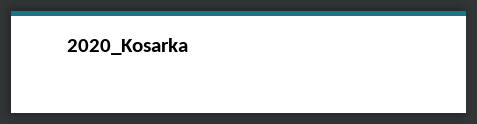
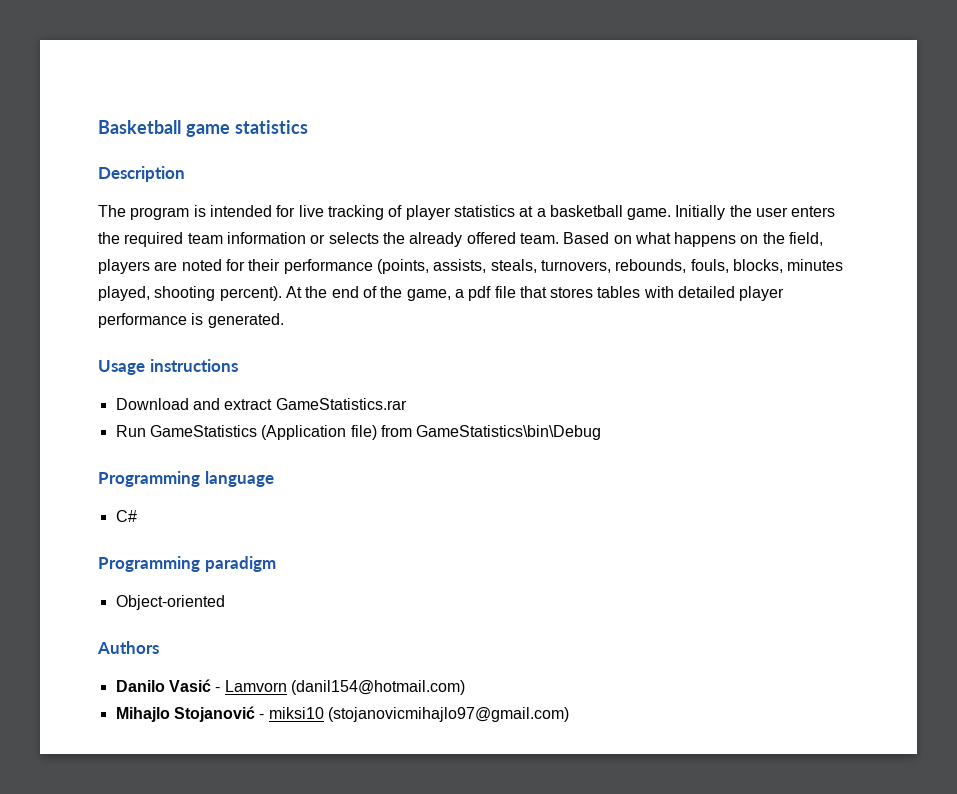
- 2020_Kosarka
+ Basketball game statistics
+ Description
+ The program is intended for live tracking of player statistics at a basketball game. Initially the user enters the required team information or selects the already offered team. Based on what happens on the field, players are noted for their performance (points, assists, steals, turnovers, rebounds, fouls, blocks, minutes played, shooting percent). At the end of the game, a pdf file that stores tables with detailed player performance is generated.
+ Usage instructions
+ Download and extract GameStatistics.rar
+ Run GameStatistics (Application file) from GameStatistics\bin\Debug
+ Programming language
+ C#
+ Programming paradigm
+ Object-oriented
+ Authors
+ Danilo Vasić - Lamvorn (danil154@hotmail.com)
+ Mihajlo Stojanović - miksi10 (stojanovicmihajlo97@gmail.com)

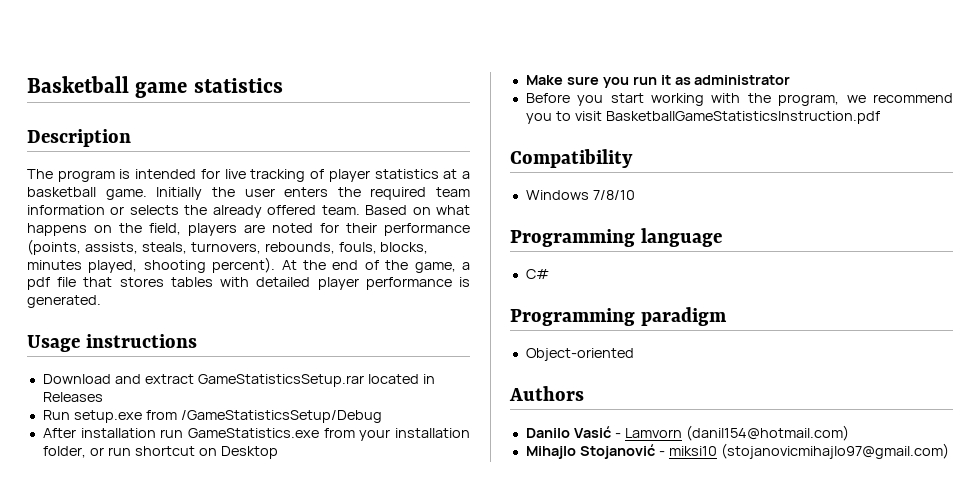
- Download and extract GameStatistics.rar
- Run GameStatistics (Application file) from GameStatistics\bin\Debug
+ Download and extract GameStatisticsSetup.rar located in Releases
+ Run setup.exe from /GameStatisticsSetup/Debug
+ After installation run GameStatistics.exe from your installation folder, or run shortcut on Desktop
+ Make sure you run it as administrator
+ Before you start working with the program, we recommend you to visit BasketballGameStatisticsInstruction.pdf
+ Compatibility
+ Windows 7/8/10

